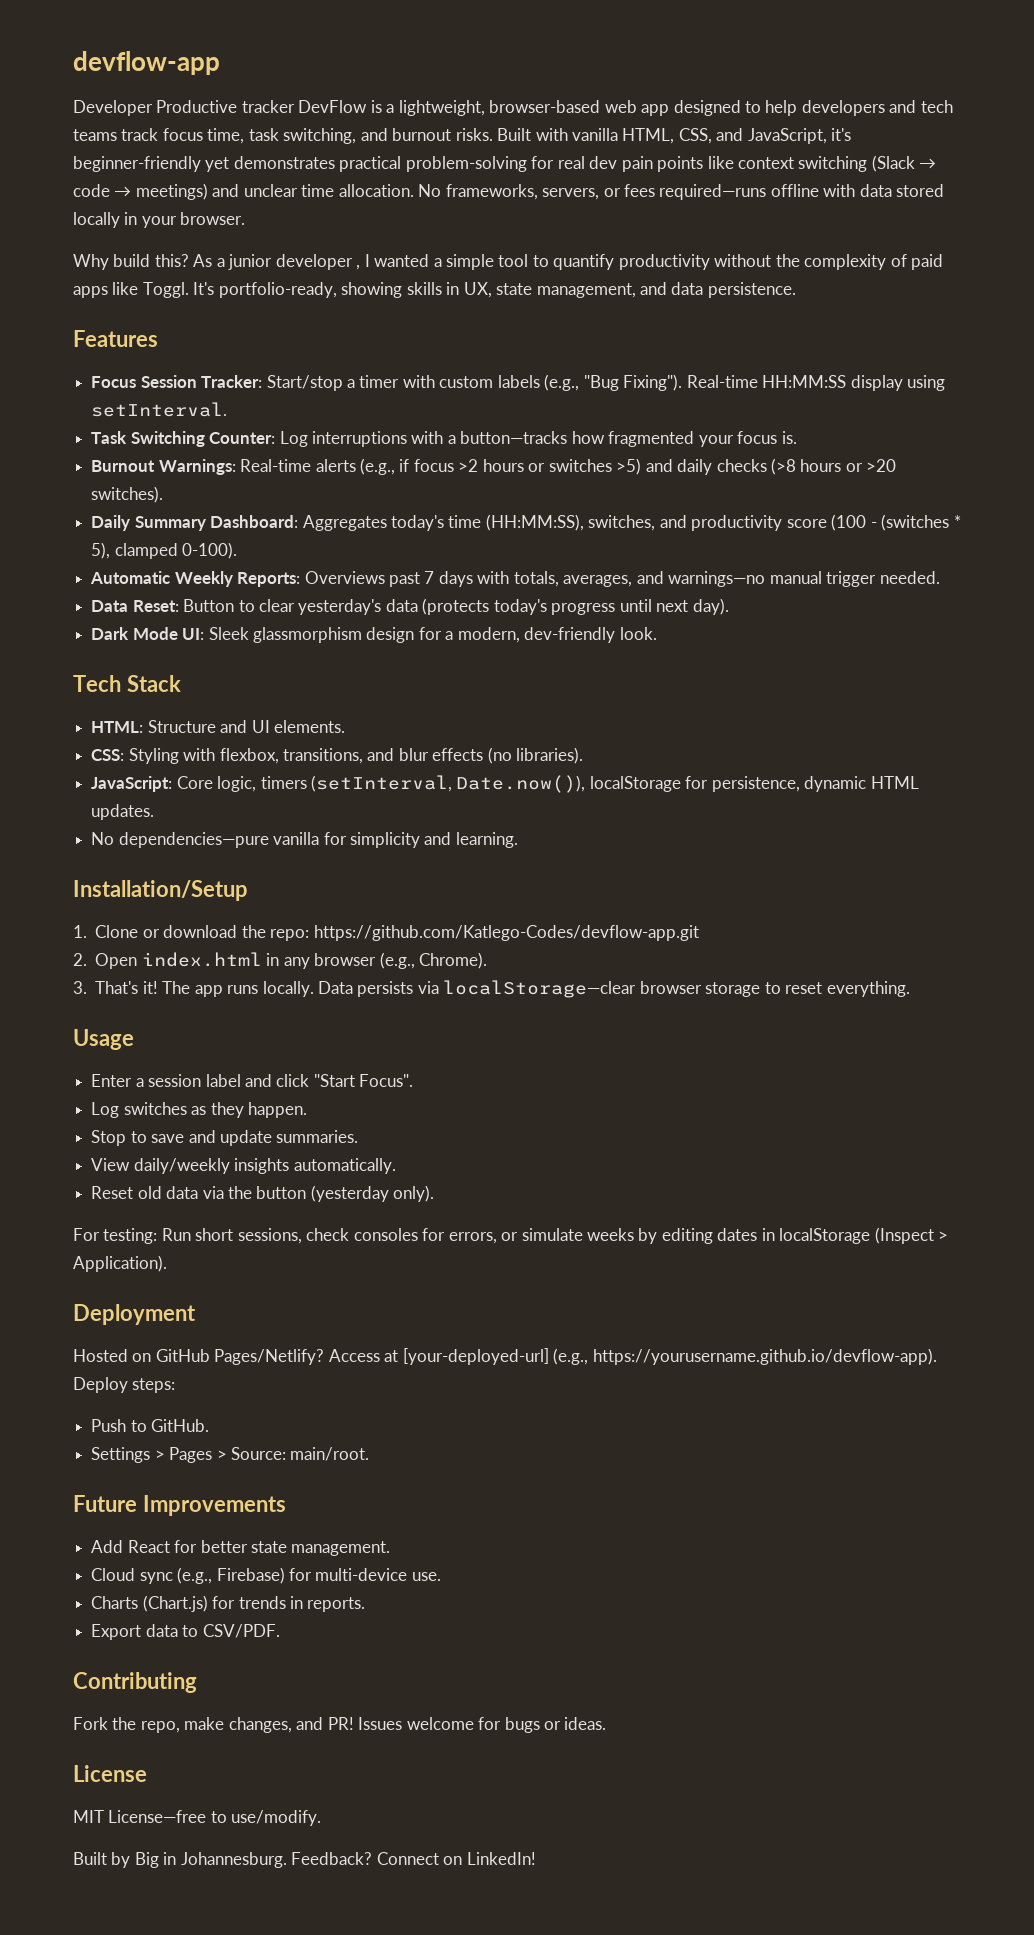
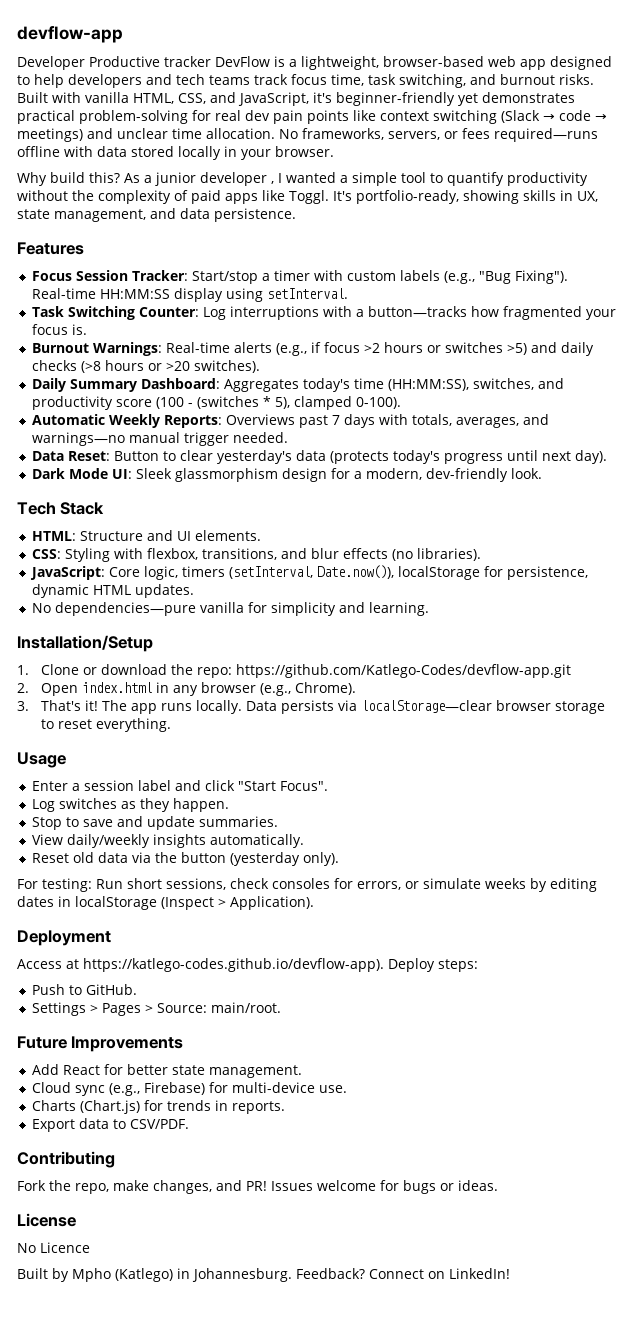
- Hosted on GitHub Pages/Netlify? Access at [your-deployed-url] (e.g., https://yourusername.github.io/devflow-app). Deploy steps:
+ Access at https://katlego-codes.github.io/devflow-app). Deploy steps:
- MIT License—free to use/modify.
+ No Licence
- Built by Big in Johannesburg.
+ Built by Mpho (Katlego) in Johannesburg.

